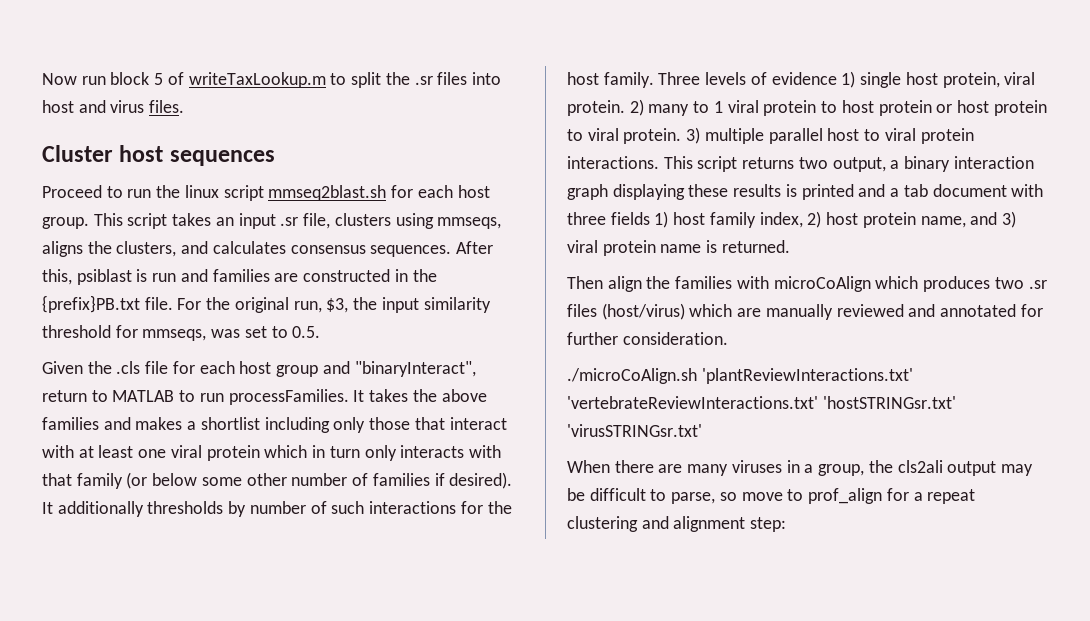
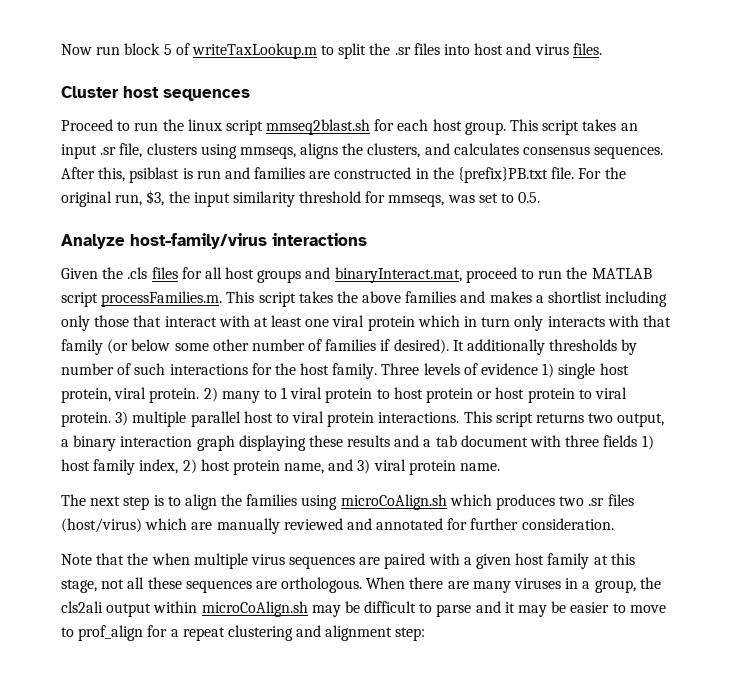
+ Analyze host-family/virus interactions
- Given the .cls file for each host group and "binaryInteract", return to MATLAB to run processFamilies. It takes the above families and makes a shortlist including only those that interact with at least one viral protein which in turn only interacts with that family (or below some other number of families if desired).
+ Given the .cls files for all host groups and binaryInteract.mat, proceed to run the MATLAB script processFamilies.m. This script takes the above families and makes a shortlist including only those that interact with at least one viral protein which in turn only interacts with that family (or below some other number of families if desired).
- This script returns two output, a binary interaction graph displaying these results is printed and a tab document with three fields 1) host family index, 2) host protein name, and 3) viral protein name is returned.
- Then align the families with microCoAlign which produces two .sr files (host/virus) which are manually reviewed and annotated for further consideration.
+ This script returns two output, a binary interaction graph displaying these results and a tab document with three fields 1) host family index, 2) host protein name, and 3) viral protein name.
+ The next step is to align the families using microCoAlign.sh which produces two .sr files (host/virus) which are manually reviewed and annotated for further consideration.
- ./microCoAlign.sh 'plantReviewInteractions.txt' 'vertebrateReviewInteractions.txt' 'hostSTRINGsr.txt' 'virusSTRINGsr.txt'
- When there are many viruses in a group, the cls2ali output may be difficult to parse, so move to prof_align for a repeat clustering and alignment step:
+ Note that the when multiple virus sequences are paired with a given host family at this stage, not all these sequences are orthologous. When there are many viruses in a group, the cls2ali output within microCoAlign.sh may be difficult to parse and it may be easier to move to prof_align for a repeat clustering and alignment step:

